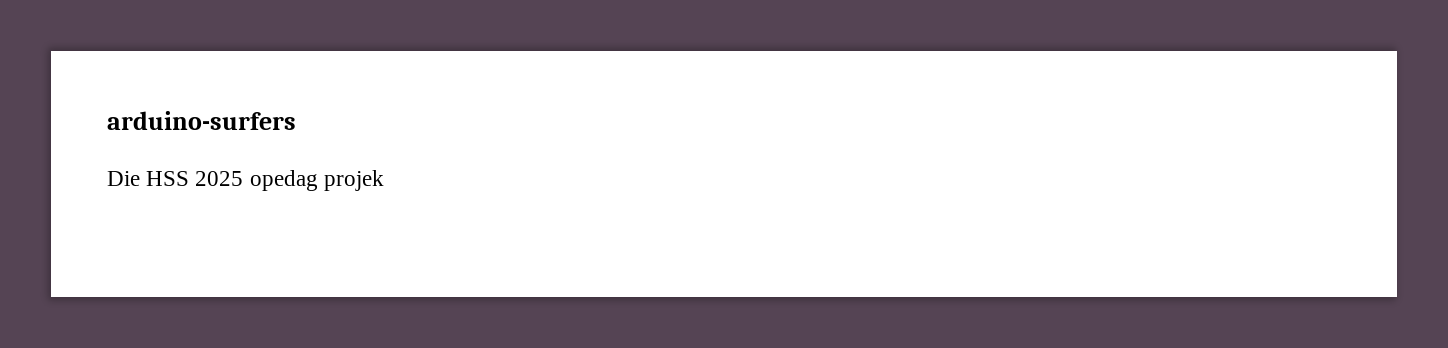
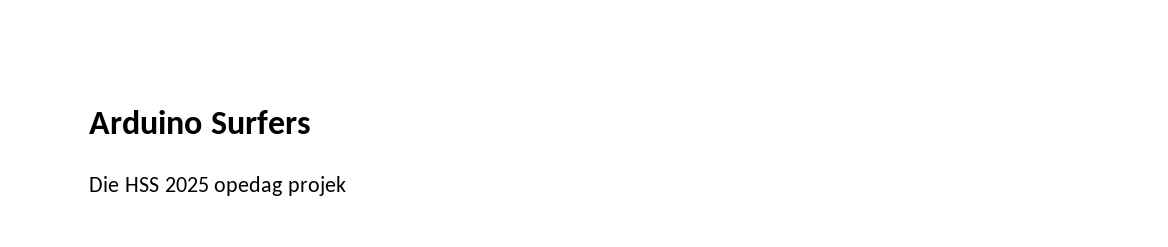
- arduino-surfers
+ Arduino Surfers

